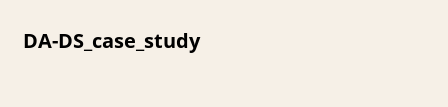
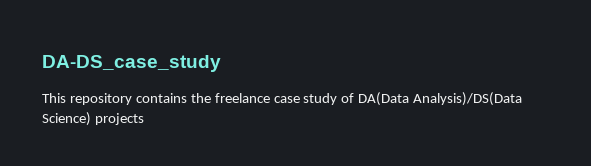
+ This repository contains the freelance case study of DA(Data Analysis)/DS(Data Science) projects

